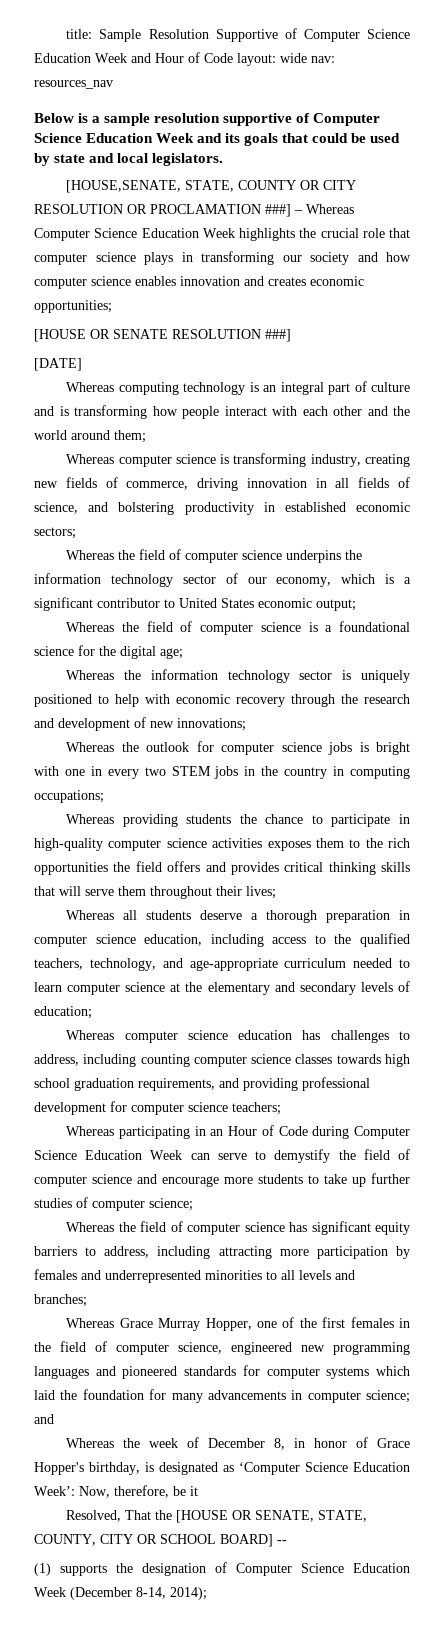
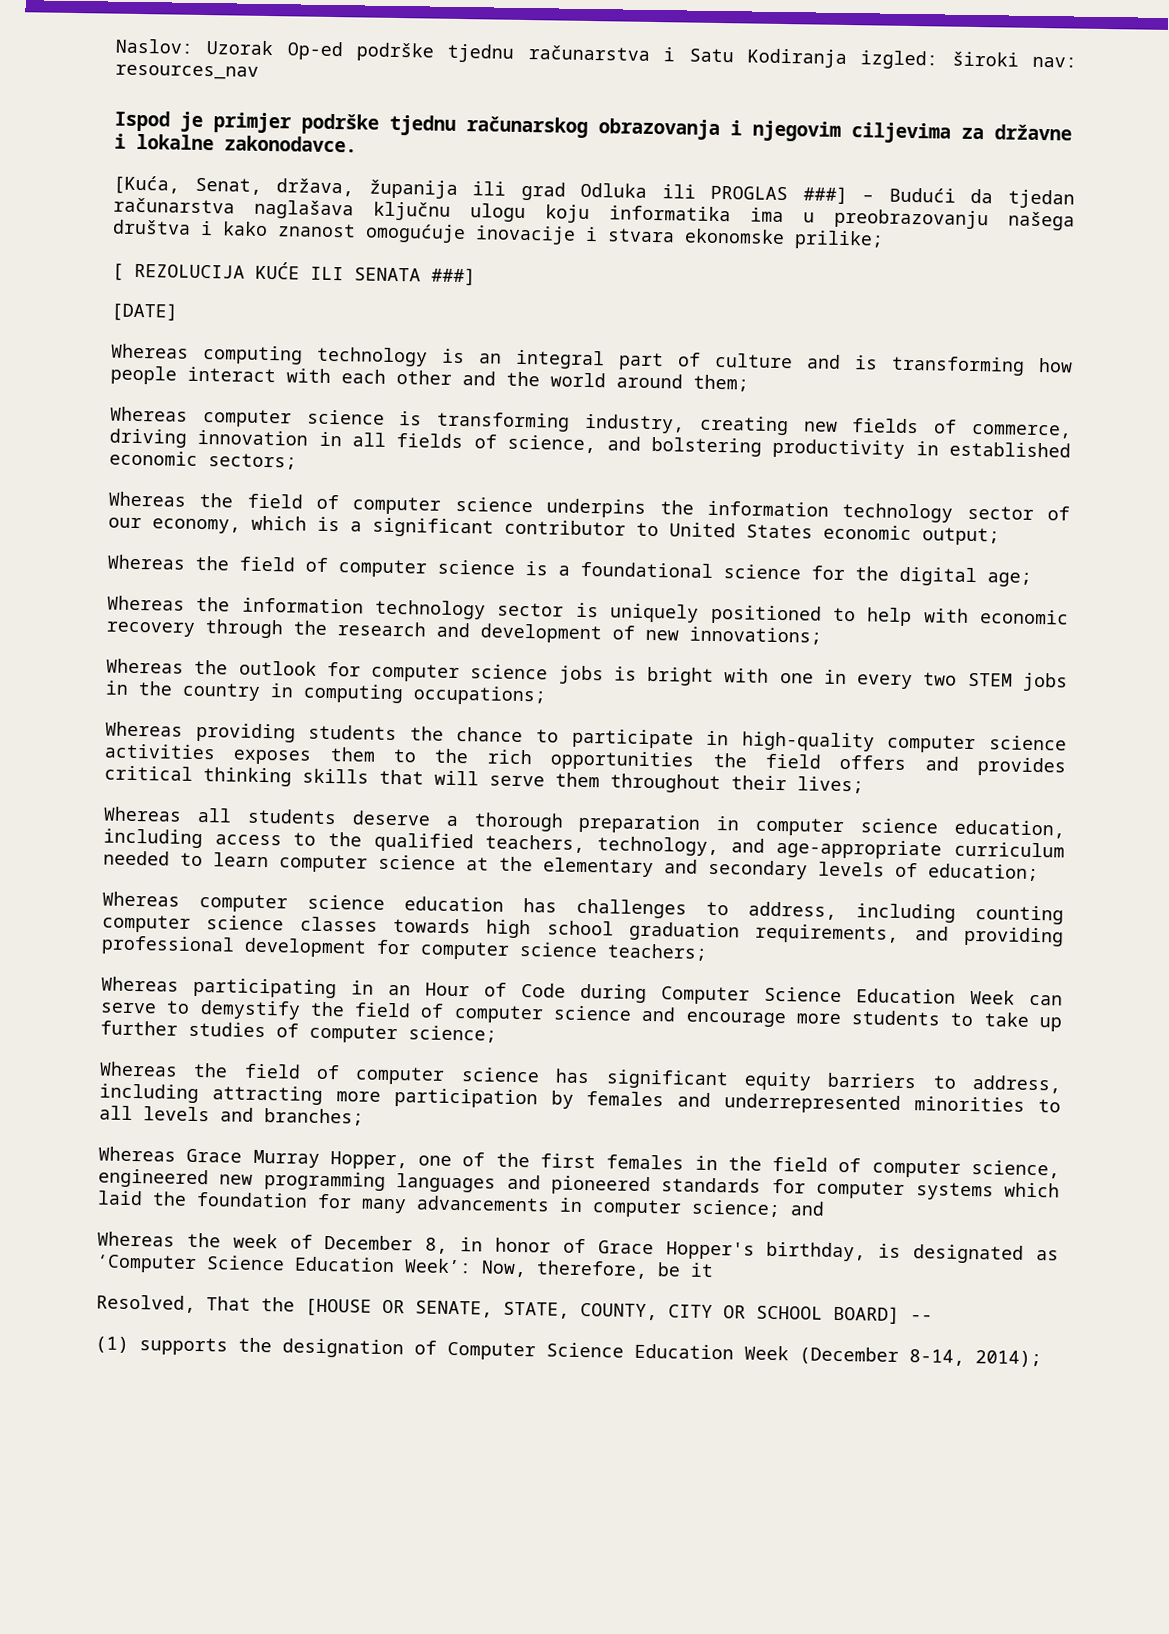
- title: Sample Resolution Supportive of Computer Science Education Week and Hour of Code layout: wide nav: resources_nav
- Below is a sample resolution supportive of Computer Science Education Week and its goals that could be used by state and local legislators.
- [HOUSE,SENATE, STATE, COUNTY OR CITY RESOLUTION OR PROCLAMATION ###] – Whereas Computer Science Education Week highlights the crucial role that computer science plays in transforming our society and how computer science enables innovation and creates economic opportunities;
- [HOUSE OR SENATE RESOLUTION ###]
+ Naslov: Uzorak Op-ed podrške tjednu računarstva i Satu Kodiranja izgled: široki nav: resources_nav
+ Ispod je primjer podrške tjednu računarskog obrazovanja i njegovim ciljevima za državne i lokalne zakonodavce.
+ [Kuća, Senat, država, županija ili grad Odluka ili PROGLAS ###] – Budući da tjedan računarstva naglašava ključnu ulogu koju informatika ima u preobrazovanju našega društva i kako znanost omogućuje inovacije i stvara ekonomske prilike;
+ [ REZOLUCIJA KUĆE ILI SENATA ###]

